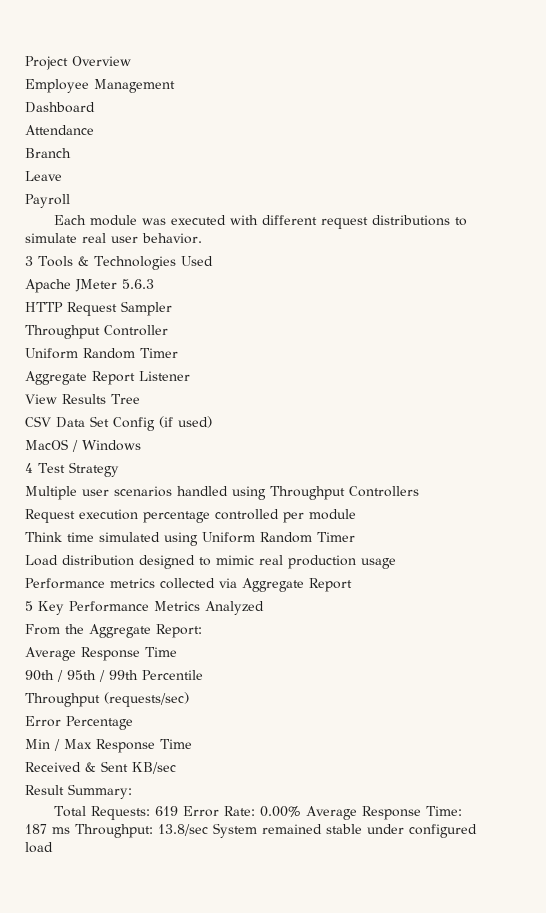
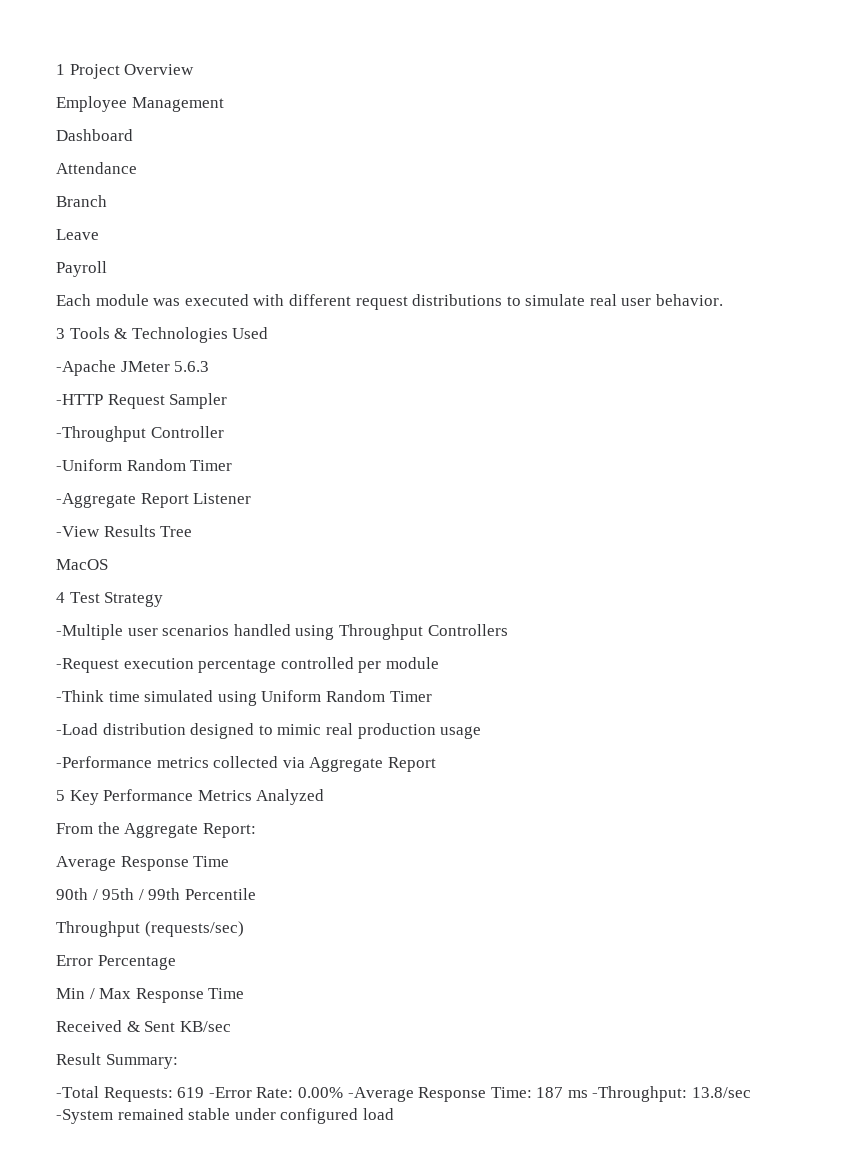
- Project Overview
+ 1 Project Overview
- Apache JMeter 5.6.3
+ -Apache JMeter 5.6.3
- HTTP Request Sampler
+ -HTTP Request Sampler
- Throughput Controller
- Uniform Random Timer
- Aggregate Report Listener
+ -Throughput Controller
+ -Uniform Random Timer
+ -Aggregate Report Listener
- View Results Tree
+ -View Results Tree
- CSV Data Set Config (if used)
- MacOS / Windows
+ MacOS
- Multiple user scenarios handled using Throughput Controllers
+ -Multiple user scenarios handled using Throughput Controllers
- Request execution percentage controlled per module
+ -Request execution percentage controlled per module
- Think time simulated using Uniform Random Timer
+ -Think time simulated using Uniform Random Timer
- Load distribution designed to mimic real production usage
+ -Load distribution designed to mimic real production usage
- Performance metrics collected via Aggregate Report
+ -Performance metrics collected via Aggregate Report
- Total Requests: 619 Error Rate: 0.00% Average Response Time: 187 ms Throughput: 13.8/sec System remained stable under configured load
+ -Total Requests: 619 -Error Rate: 0.00% -Average Response Time: 187 ms -Throughput: 13.8/sec -System remained stable under configured load

